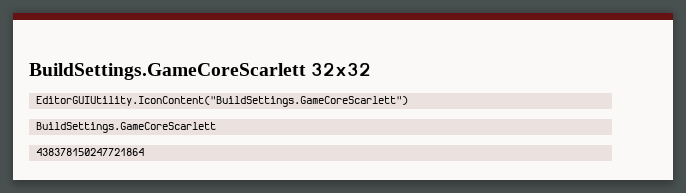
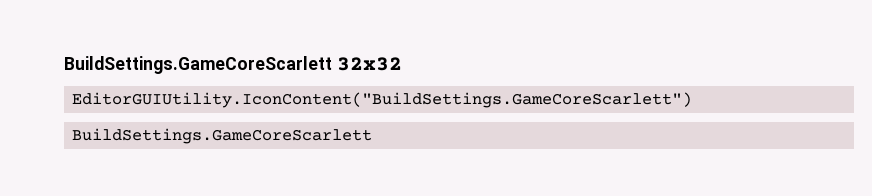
- 438378150247721864

